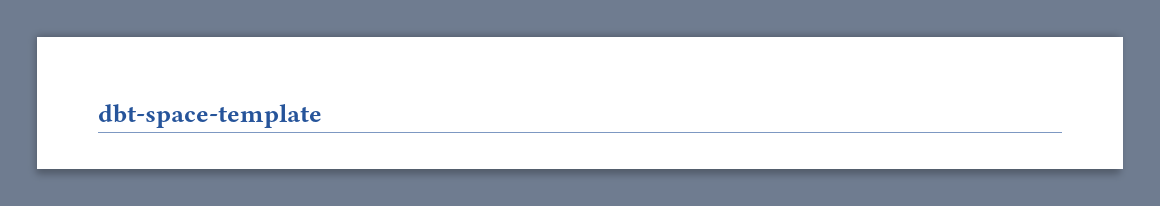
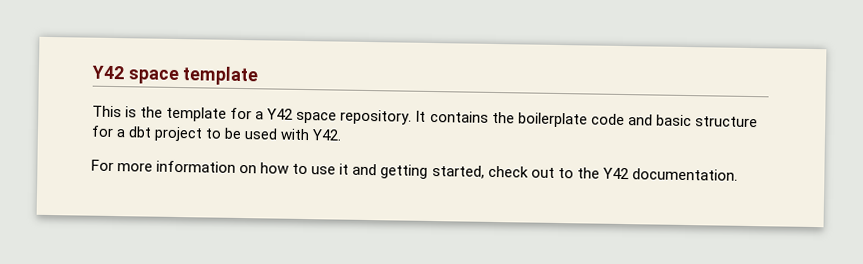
- dbt-space-template
+ Y42 space template
+ This is the template for a Y42 space repository. It contains the boilerplate code and basic structure for a dbt project to be used with Y42.
+ For more information on how to use it and getting started, check out to the Y42 documentation.

